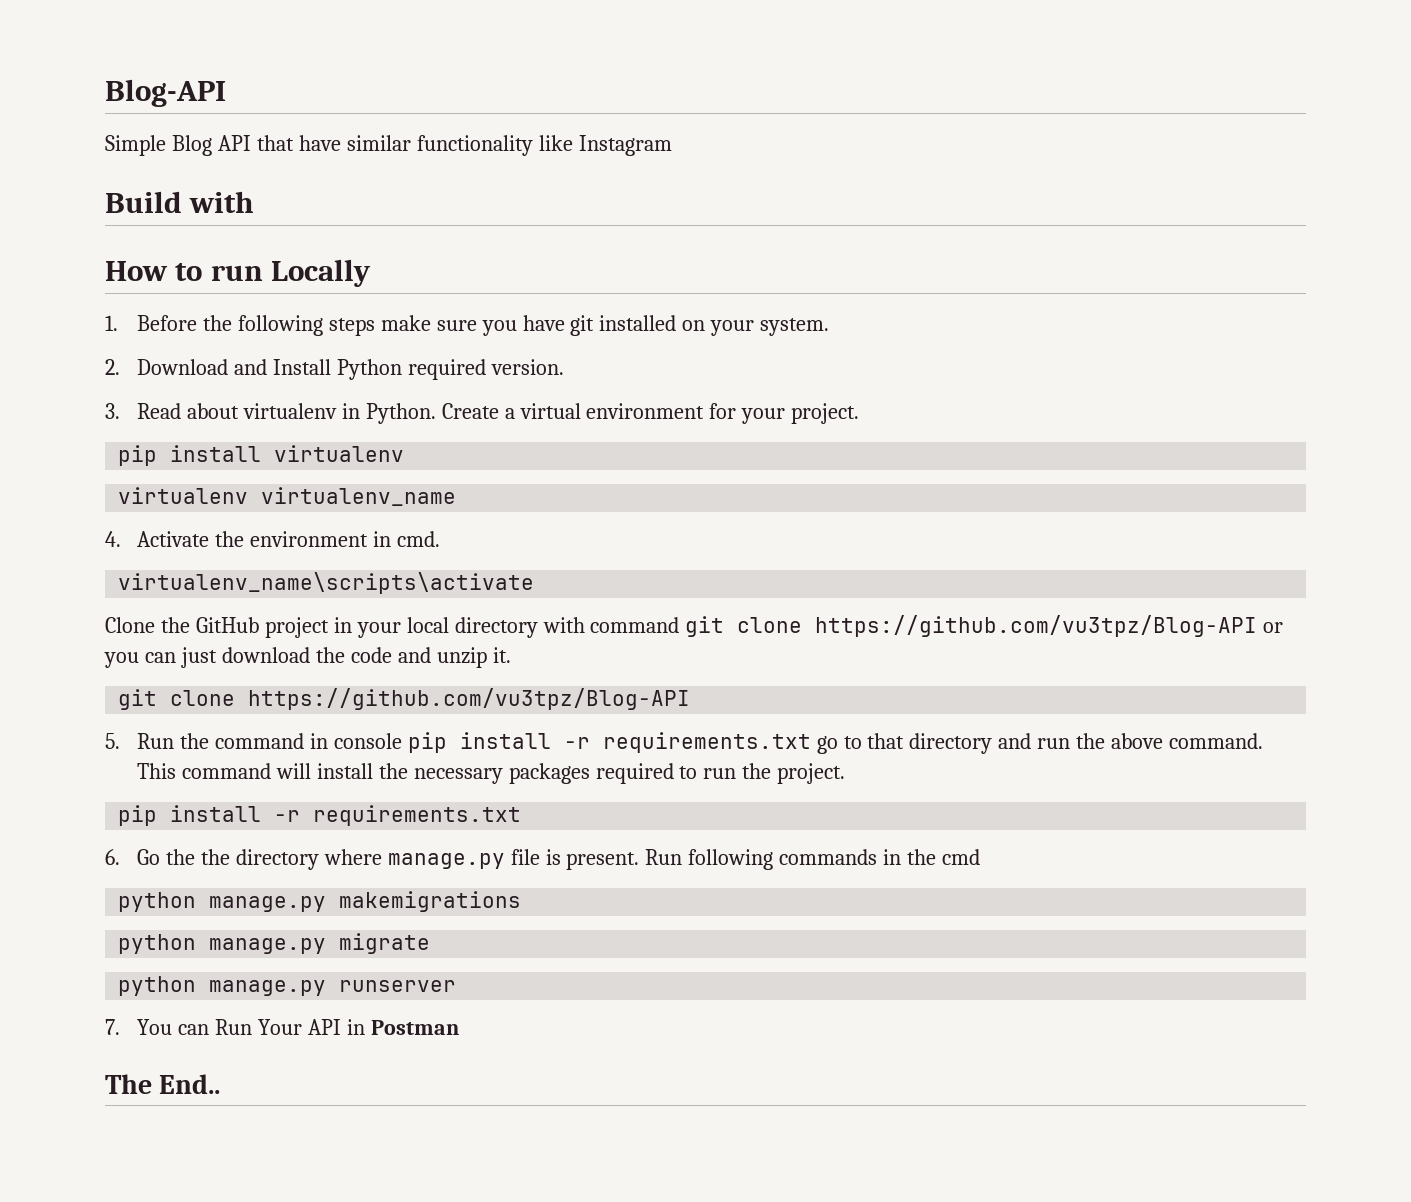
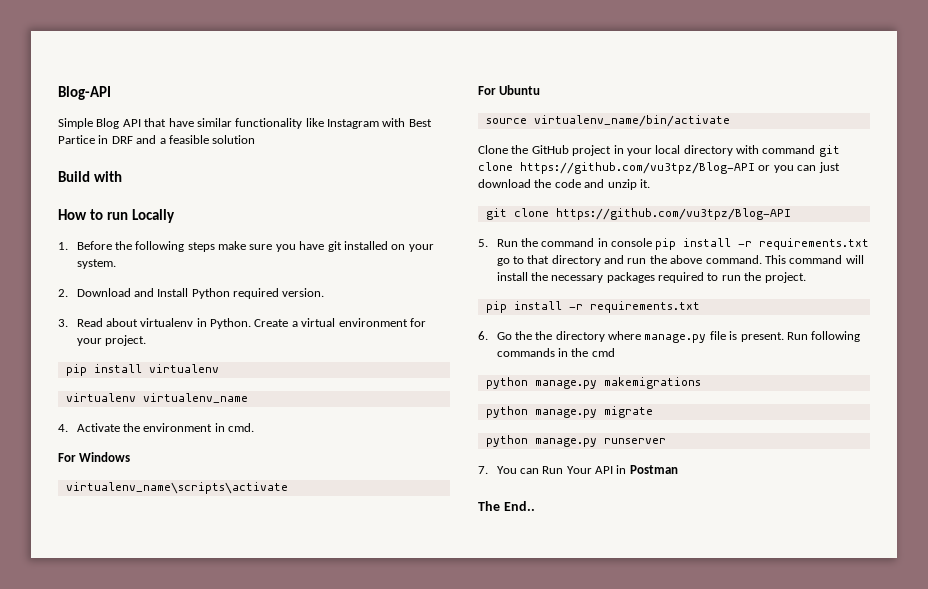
- Simple Blog API that have similar functionality like Instagram
+ Simple Blog API that have similar functionality like Instagram with Best Partice in DRF and a feasible solution
+ For Windows
+ For Ubuntu
+ source virtualenv_name/bin/activate

